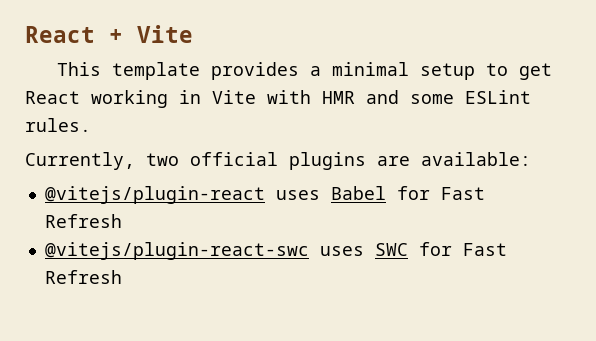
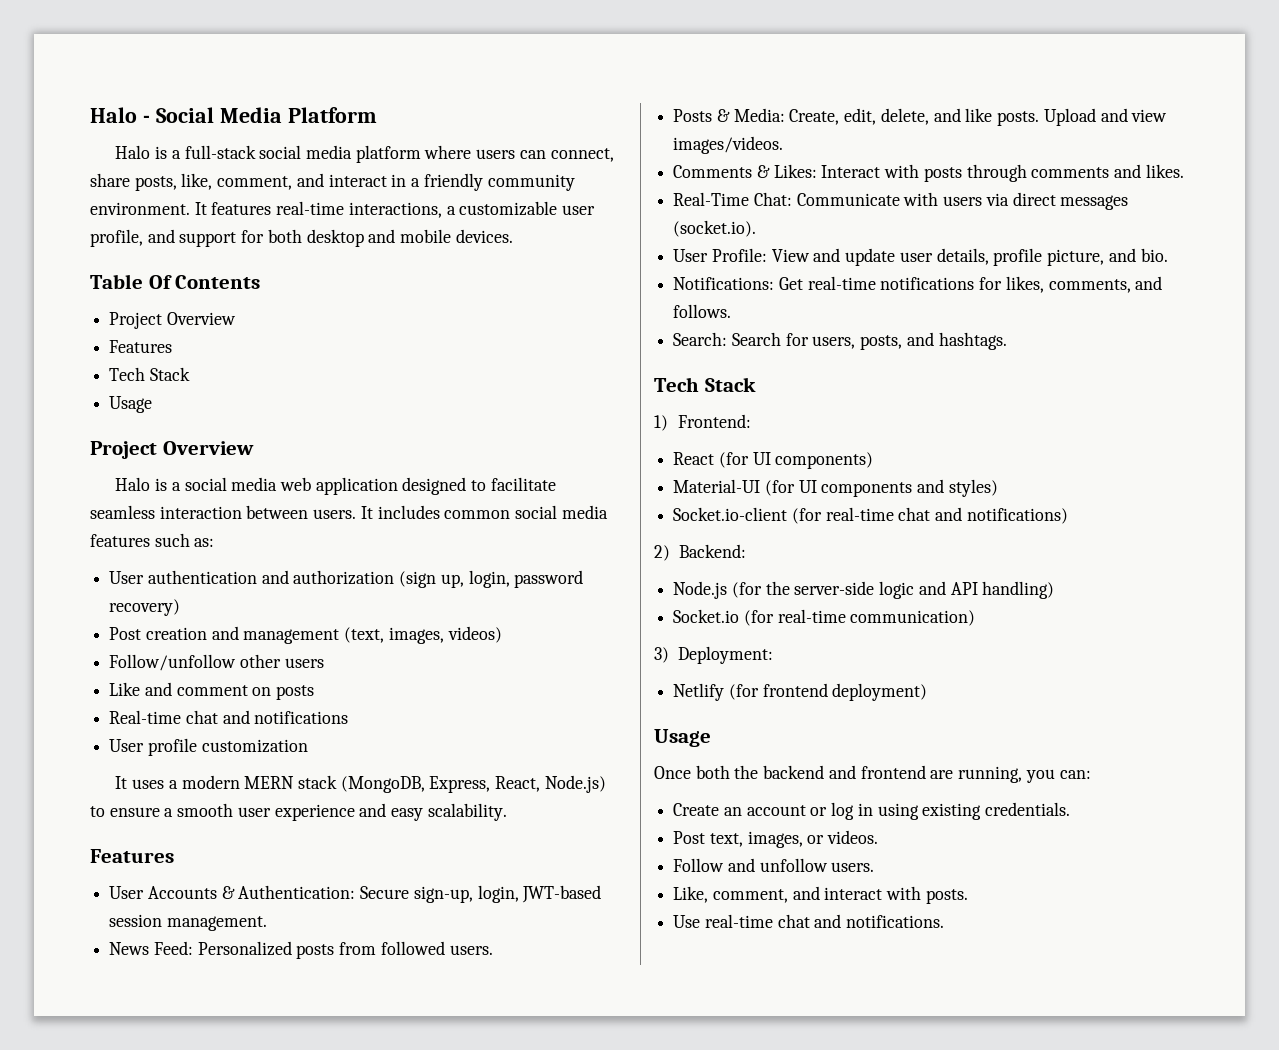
- React + Vite
- This template provides a minimal setup to get React working in Vite with HMR and some ESLint rules.
- Currently, two official plugins are available:
- @vitejs/plugin-react uses Babel for Fast Refresh
- @vitejs/plugin-react-swc uses SWC for Fast Refresh
+ Halo - Social Media Platform
+ Halo is a full-stack social media platform where users can connect, share posts, like, comment, and interact in a friendly community environment. It features real-time interactions, a customizable user profile, and support for both desktop and mobile devices.
+ Table Of Contents
+ Project Overview
+ Features
+ Tech Stack
+ Usage
+ Project Overview
+ Halo is a social media web application designed to facilitate seamless interaction between users. It includes common social media features such as:
+ User authentication and authorization (sign up, login, password recovery)
+ Post creation and management (text, images, videos)
+ Follow/unfollow other users
+ Like and comment on posts
+ Real-time chat and notifications
+ User profile customization
+ It uses a modern MERN stack (MongoDB, Express, React, Node.js) to ensure a smooth user experience and easy scalability.
+ Features
+ User Accounts & Authentication: Secure sign-up, login, JWT-based session management.
+ News Feed: Personalized posts from followed users.
+ Posts & Media: Create, edit, delete, and like posts. Upload and view images/videos.
+ Comments & Likes: Interact with posts through comments and likes.
+ Real-Time Chat: Communicate with users via direct messages (socket.io).
+ User Profile: View and update user details, profile picture, and bio.
+ Notifications: Get real-time notifications for likes, comments, and follows.
+ Search: Search for users, posts, and hashtags.
+ Tech Stack
+ 1) Frontend:
+ React (for UI components)
+ Material-UI (for UI components and styles)
+ Socket.io-client (for real-time chat and notifications)
+ 2) Backend:
+ Node.js (for the server-side logic and API handling)
+ Socket.io (for real-time communication)
+ 3) Deployment:
+ Netlify (for frontend deployment)
+ Usage
+ Once both the backend and frontend are running, you can:
+ Create an account or log in using existing credentials.
+ Post text, images, or videos.
+ Follow and unfollow users.
+ Like, comment, and interact with posts.
+ Use real-time chat and notifications.

